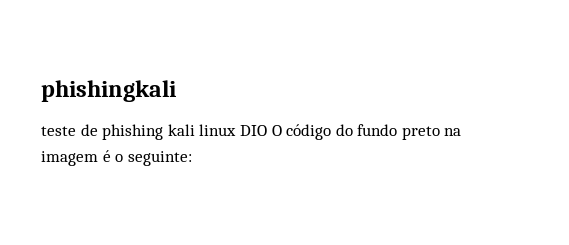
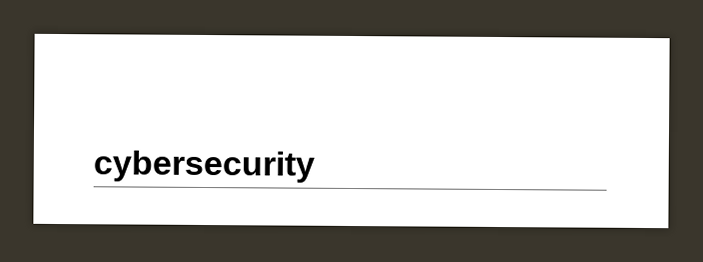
- phishingkali
- teste de phishing kali linux DIO O código do fundo preto na imagem é o seguinte:
+ cybersecurity

